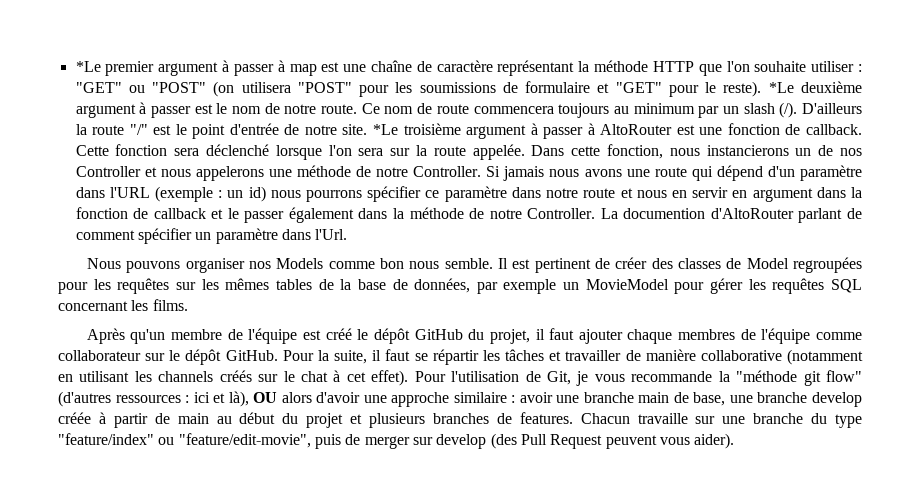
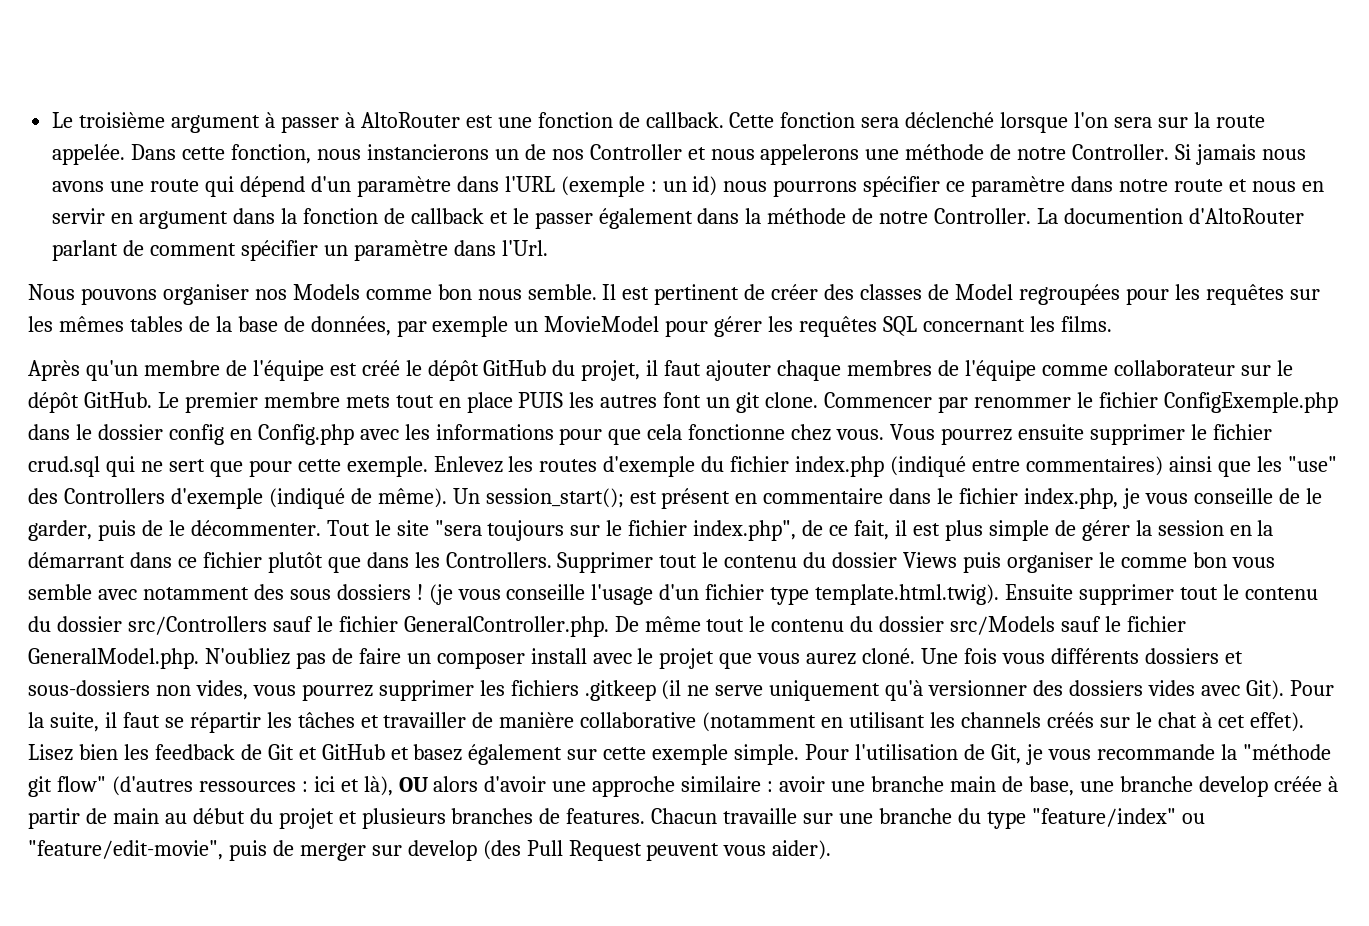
- *Le premier argument à passer à map est une chaîne de caractère représentant la méthode HTTP que l'on souhaite utiliser : "GET" ou "POST" (on utilisera "POST" pour les soumissions de formulaire et "GET" pour le reste). *Le deuxième argument à passer est le nom de notre route. Ce nom de route commencera toujours au minimum par un slash (/). D'ailleurs la route "/" est le point d'entrée de notre site. *Le troisième argument à passer à AltoRouter est une fonction de callback.
+ Le troisième argument à passer à AltoRouter est une fonction de callback.
+ Le premier membre mets tout en place PUIS les autres font un git clone. Commencer par renommer le fichier ConfigExemple.php dans le dossier config en Config.php avec les informations pour que cela fonctionne chez vous. Vous pourrez ensuite supprimer le fichier crud.sql qui ne sert que pour cette exemple. Enlevez les routes d'exemple du fichier index.php (indiqué entre commentaires) ainsi que les "use" des Controllers d'exemple (indiqué de même). Un session_start(); est présent en commentaire dans le fichier index.php, je vous conseille de le garder, puis de le décommenter. Tout le site "sera toujours sur le fichier index.php", de ce fait, il est plus simple de gérer la session en la démarrant dans ce fichier plutôt que dans les Controllers. Supprimer tout le contenu du dossier Views puis organiser le comme bon vous semble avec notamment des sous dossiers ! (je vous conseille l'usage d'un fichier type template.html.twig). Ensuite supprimer tout le contenu du dossier src/Controllers sauf le fichier GeneralController.php. De même tout le contenu du dossier src/Models sauf le fichier GeneralModel.php. N'oubliez pas de faire un composer install avec le projet que vous aurez cloné. Une fois vous différents dossiers et sous-dossiers non vides, vous pourrez supprimer les fichiers .gitkeep (il ne serve uniquement qu'à versionner des dossiers vides avec Git).
+ Lisez bien les feedback de Git et GitHub et basez également sur cette exemple simple.

